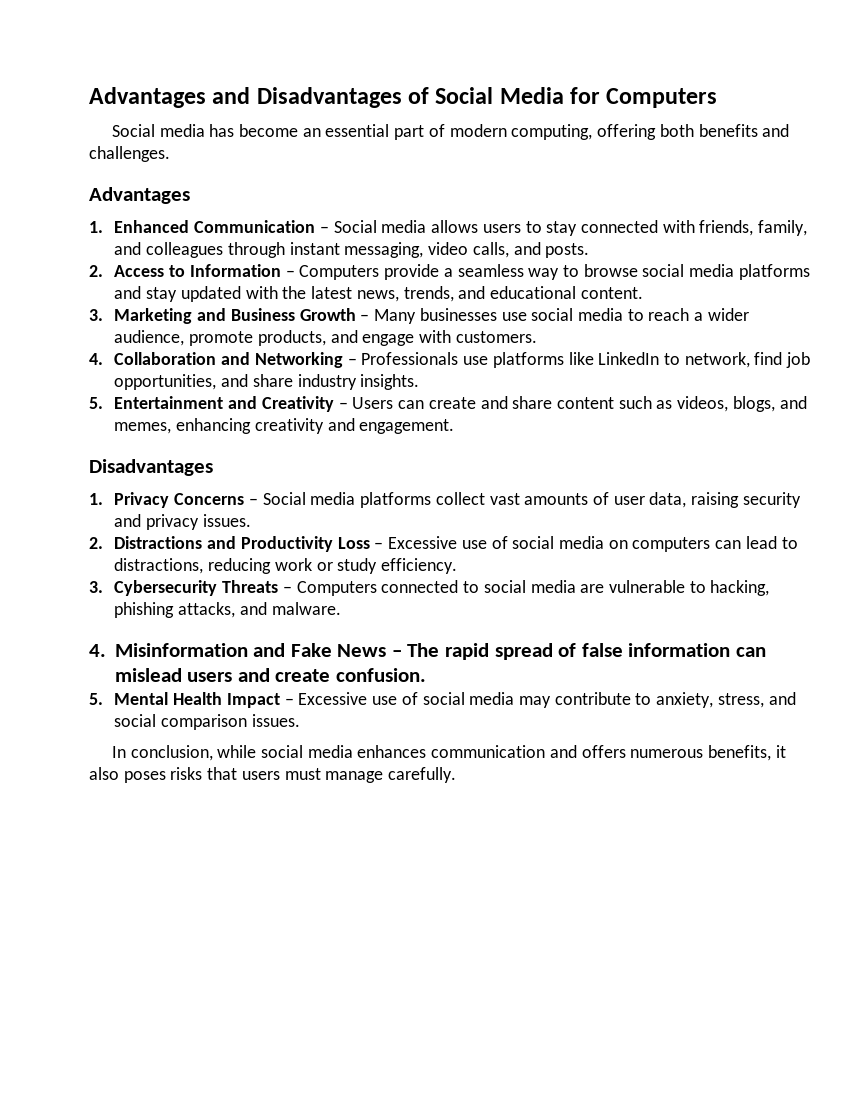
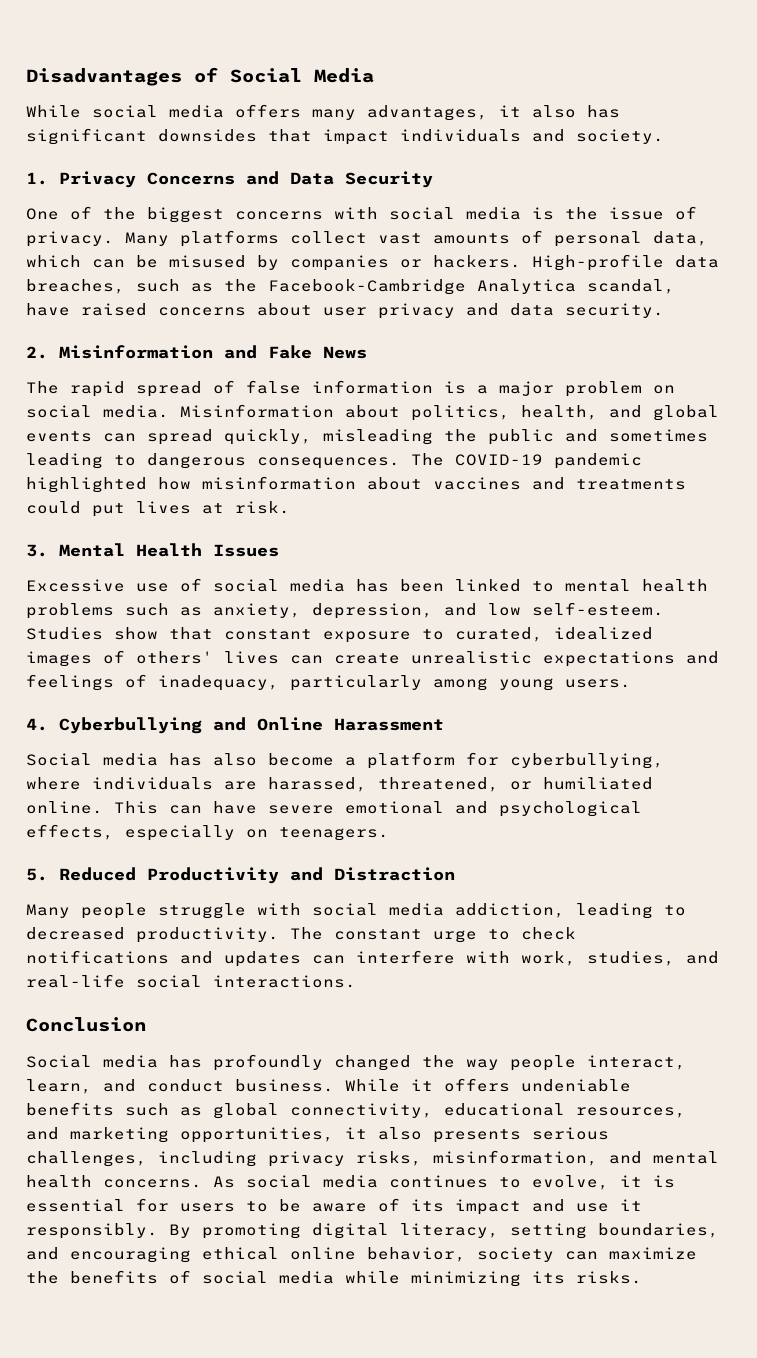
- Advantages and Disadvantages of Social Media for Computers
- Social media has become an essential part of modern computing, offering both benefits and challenges.
- Advantages
- 1. Enhanced Communication – Social media allows users to stay connected with friends, family, and colleagues through instant messaging, video calls, and posts.
- 2. Access to Information – Computers provide a seamless way to browse social media platforms and stay updated with the latest news, trends, and educational content.
- 3. Marketing and Business Growth – Many businesses use social media to reach a wider audience, promote products, and engage with customers.
- 4. Collaboration and Networking – Professionals use platforms like LinkedIn to network, find job opportunities, and share industry insights.
- 5. Entertainment and Creativity – Users can create and share content such as videos, blogs, and memes, enhancing creativity and engagement.
- Disadvantages
- 1. Privacy Concerns – Social media platforms collect vast amounts of user data, raising security and privacy issues.
- 2. Distractions and Productivity Loss – Excessive use of social media on computers can lead to distractions, reducing work or study efficiency.
- 3. Cybersecurity Threats – Computers connected to social media are vulnerable to hacking, phishing attacks, and malware.
- 4. Misinformation and Fake News – The rapid spread of false information can mislead users and create confusion.
- 5. Mental Health Impact – Excessive use of social media may contribute to anxiety, stress, and social comparison issues.
- In conclusion, while social media enhances communication and offers numerous benefits, it also poses risks that users must manage carefully.
+ Disadvantages of Social Media
+ While social media offers many advantages, it also has significant downsides that impact individuals and society.
+ 1. Privacy Concerns and Data Security
+ One of the biggest concerns with social media is the issue of privacy. Many platforms collect vast amounts of personal data, which can be misused by companies or hackers. High-profile data breaches, such as the Facebook-Cambridge Analytica scandal, have raised concerns about user privacy and data security.
+ 2. Misinformation and Fake News
+ The rapid spread of false information is a major problem on social media. Misinformation about politics, health, and global events can spread quickly, misleading the public and sometimes leading to dangerous consequences. The COVID-19 pandemic highlighted how misinformation about vaccines and treatments could put lives at risk.
+ 3. Mental Health Issues
+ Excessive use of social media has been linked to mental health problems such as anxiety, depression, and low self-esteem. Studies show that constant exposure to curated, idealized images of others' lives can create unrealistic expectations and feelings of inadequacy, particularly among young users.
+ 4. Cyberbullying and Online Harassment
+ Social media has also become a platform for cyberbullying, where individuals are harassed, threatened, or humiliated online. This can have severe emotional and psychological effects, especially on teenagers.
+ 5. Reduced Productivity and Distraction
+ Many people struggle with social media addiction, leading to decreased productivity. The constant urge to check notifications and updates can interfere with work, studies, and real-life social interactions.
+ Conclusion
+ Social media has profoundly changed the way people interact, learn, and conduct business. While it offers undeniable benefits such as global connectivity, educational resources, and marketing opportunities, it also presents serious challenges, including privacy risks, misinformation, and mental health concerns. As social media continues to evolve, it is essential for users to be aware of its impact and use it responsibly. By promoting digital literacy, setting boundaries, and encouraging ethical online behavior, society can maximize the benefits of social media while minimizing its risks.

